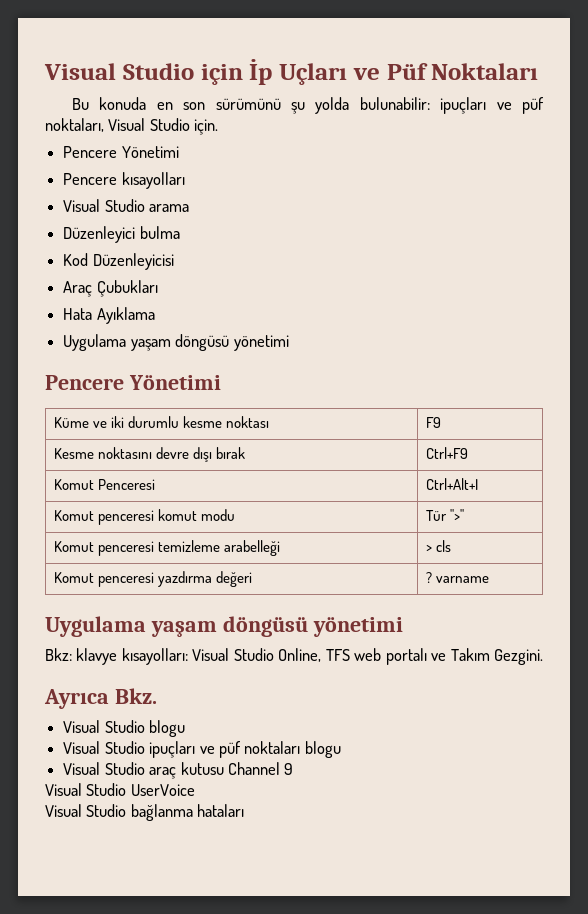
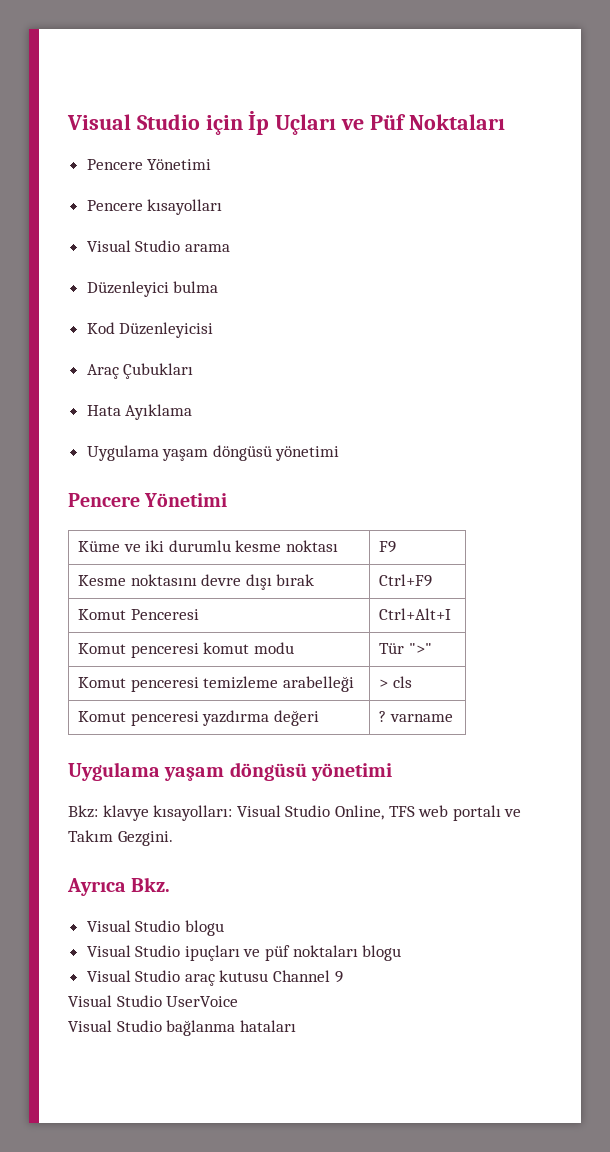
- Bu konuda en son sürümünü şu yolda bulunabilir: ipuçları ve püf noktaları, Visual Studio için.

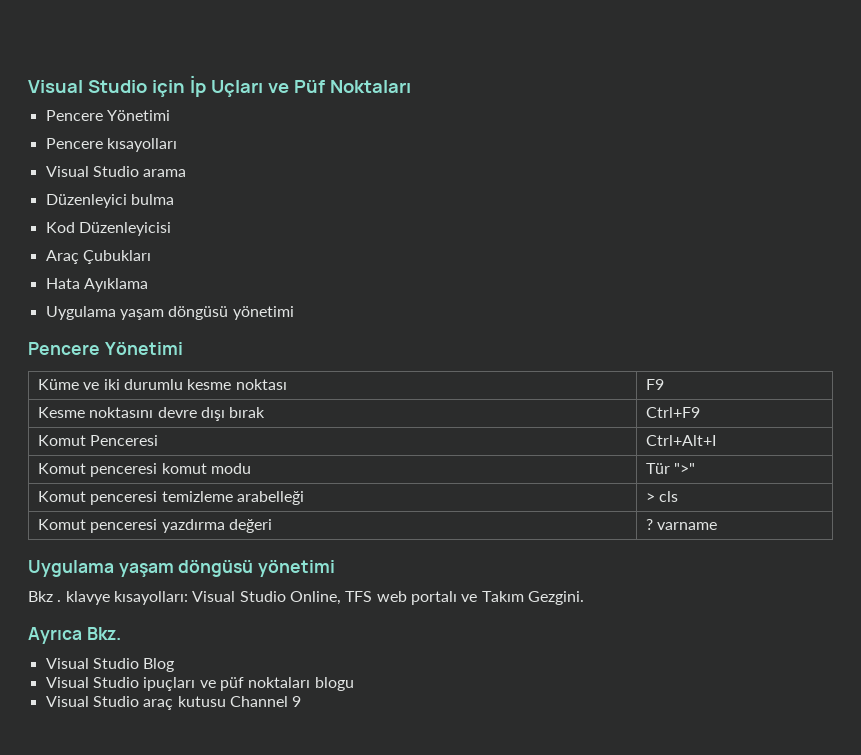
- Bkz: klavye kısayolları: Visual Studio Online, TFS web portalı ve Takım Gezgini.
+ Bkz . klavye kısayolları: Visual Studio Online, TFS web portalı ve Takım Gezgini.
- Visual Studio blogu
+ Visual Studio Blog
- Visual Studio UserVoice
- Visual Studio bağlanma hataları

